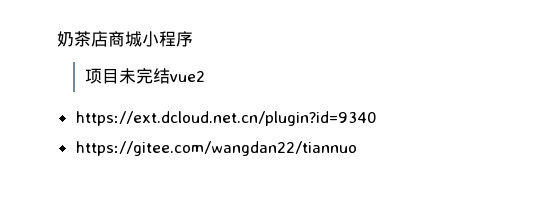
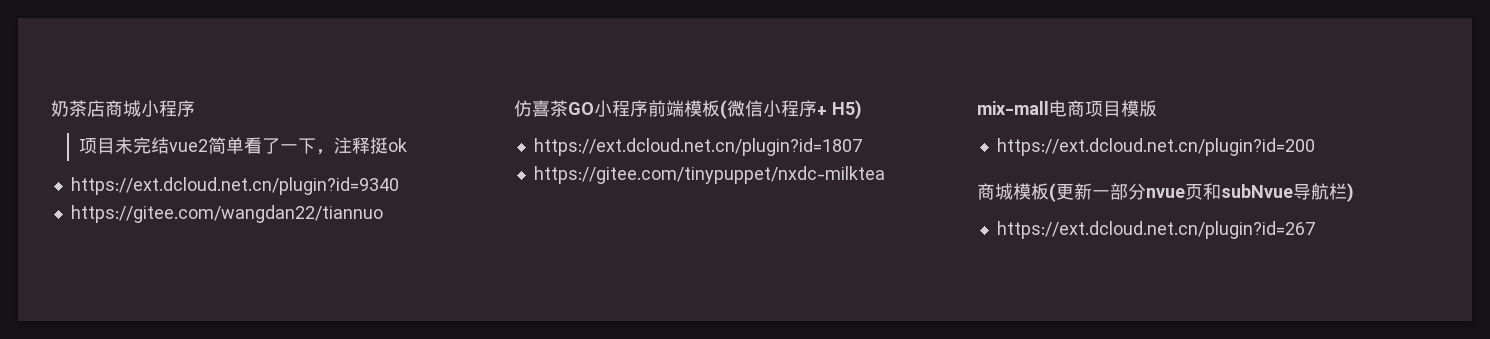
- 项目未完结vue2
+ 项目未完结vue2简单看了一下，注释挺ok
  https://ext.dcloud.net.cn/plugin?id=9340
  https://gitee.com/wangdan22/tiannuo
+ 仿喜茶GO小程序前端模板(微信小程序+ H5)
+ https://ext.dcloud.net.cn/plugin?id=1807
+ https://gitee.com/tinypuppet/nxdc-milktea
+ mix-mall电商项目模版
+ https://ext.dcloud.net.cn/plugin?id=200
+ 商城模板(更新一部分nvue页和subNvue导航栏)
+ https://ext.dcloud.net.cn/plugin?id=267

